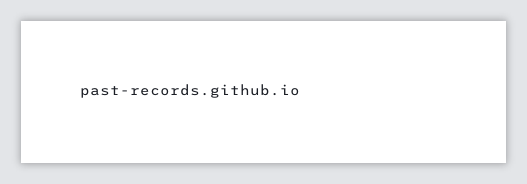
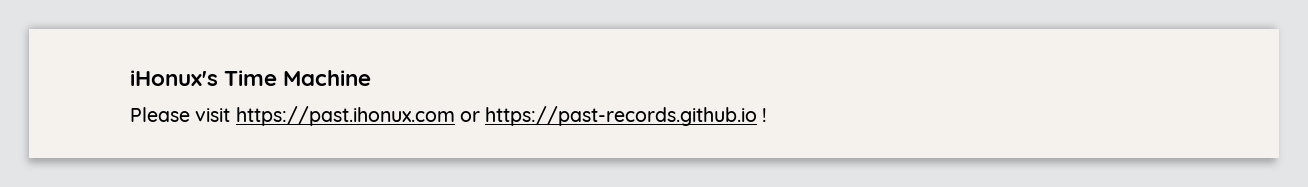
- past-records.github.io
+ iHonux's Time Machine
+ Please visit https://past.ihonux.com or https://past-records.github.io !

